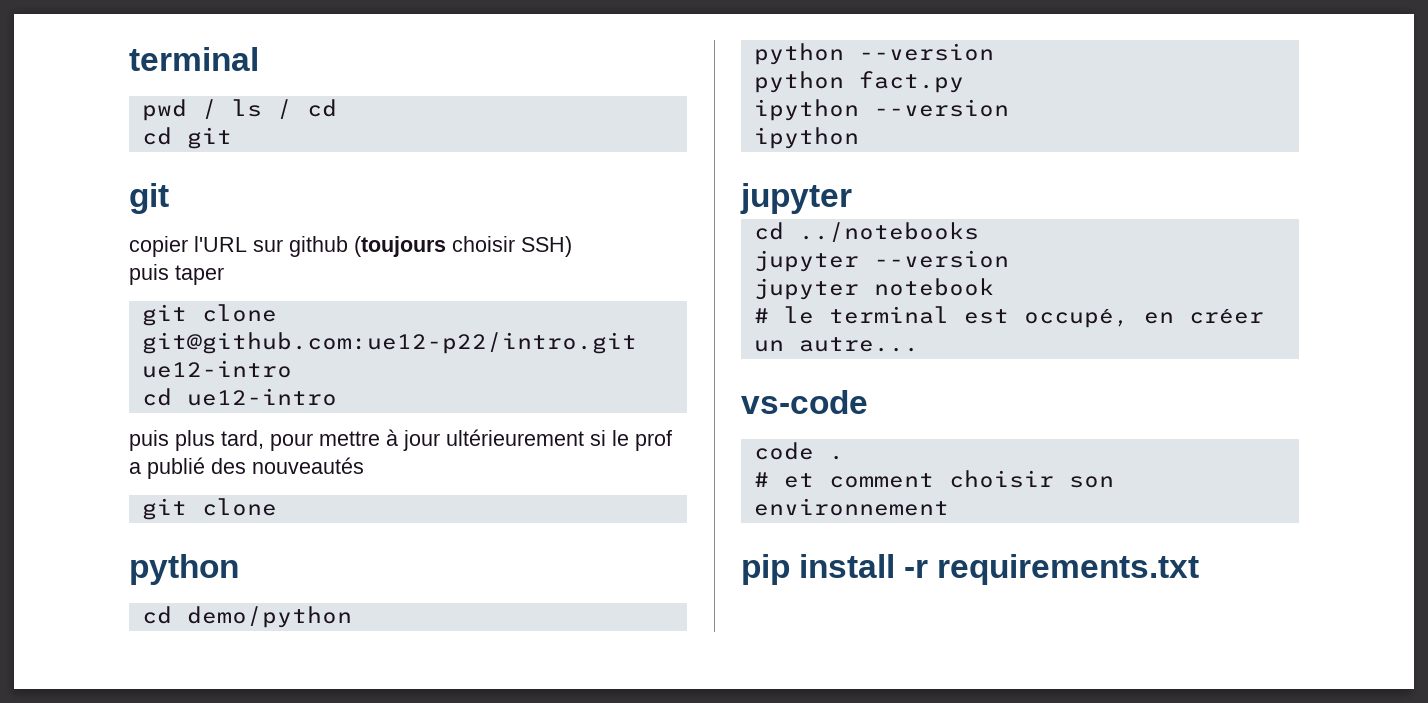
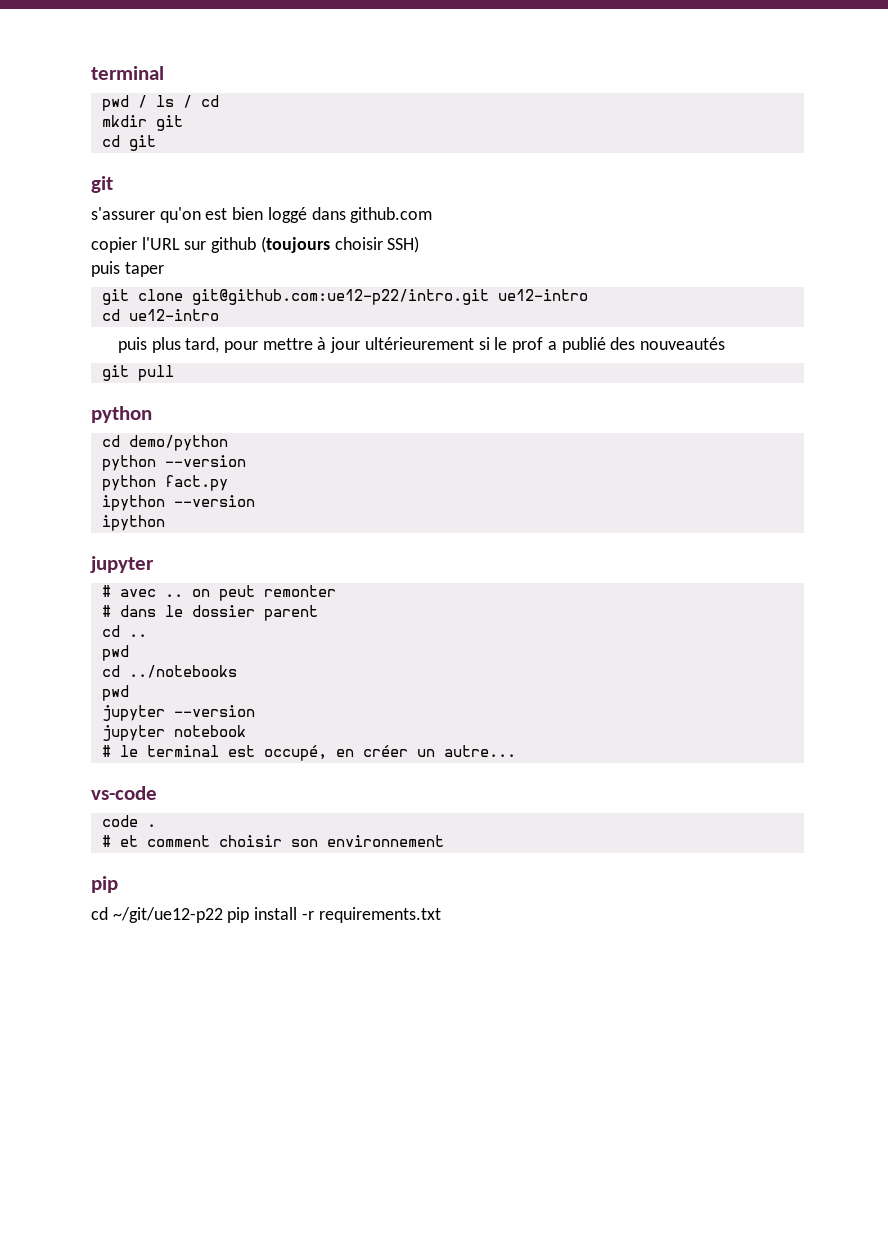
+ mkdir git
+ s'assurer qu'on est bien loggé dans github.com
  puis plus tard, pour mettre à jour ultérieurement si le prof a publié des nouveautés
- git clone
+ git pull
+ # avec .. on peut remonter
+ # dans le dossier parent
+ cd ..
+ pwd
  cd ../notebooks
+ pwd
  # et comment choisir son environnement
- pip install -r requirements.txt
+ pip
+ cd ~/git/ue12-p22 pip install -r requirements.txt

